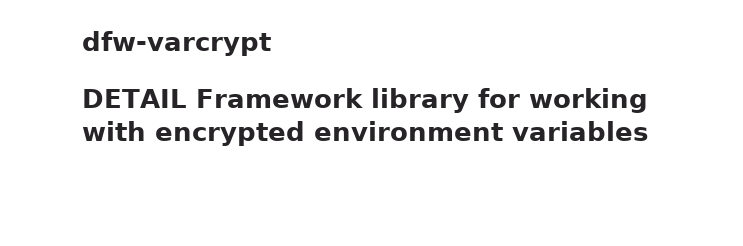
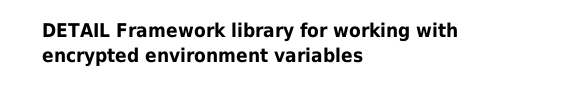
- dfw-varcrypt

